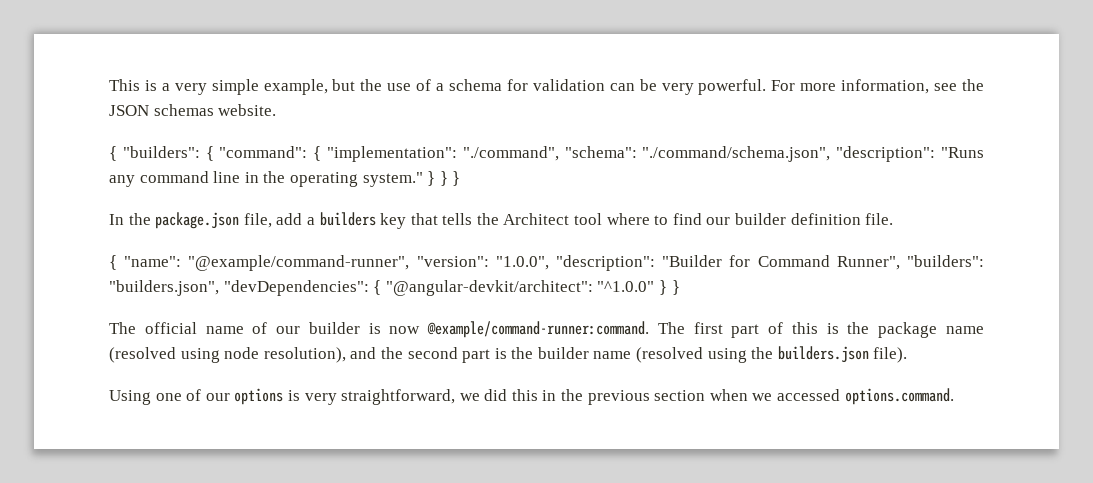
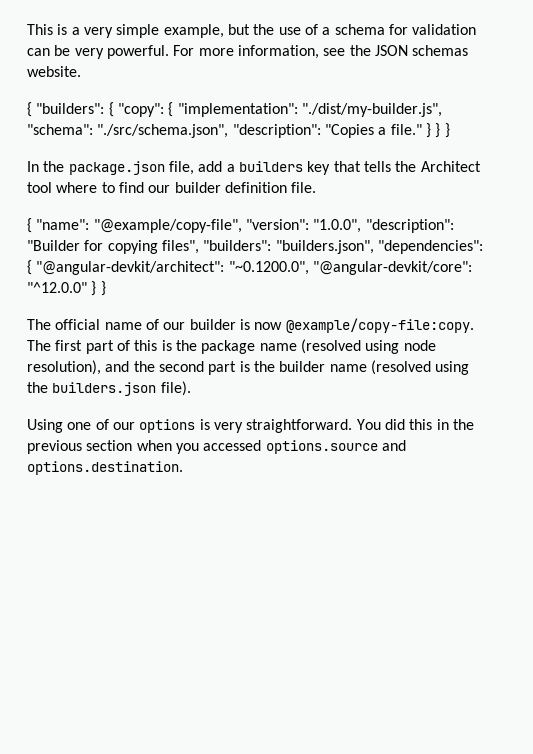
- { "builders": { "command": { "implementation": "./command", "schema": "./command/schema.json", "description": "Runs any command line in the operating system."
+ { "builders": { "copy": { "implementation": "./dist/my-builder.js", "schema": "./src/schema.json", "description": "Copies a file."
- { "name": "@example/command-runner", "version": "1.0.0", "description": "Builder for Command Runner", "builders": "builders.json", "devDependencies": { "@angular-devkit/architect": "^1.0.0" } }
+ { "name": "@example/copy-file", "version": "1.0.0", "description": "Builder for copying files", "builders": "builders.json", "dependencies": { "@angular-devkit/architect": "~0.1200.0", "@angular-devkit/core": "^12.0.0" } }
- The official name of our builder is now @example/command-runner:command.
+ The official name of our builder is now @example/copy-file:copy.
- Using one of our options is very straightforward, we did this in the previous section when we accessed options.command.
+ Using one of our options is very straightforward. You did this in the previous section when you accessed options.source and options.destination.

